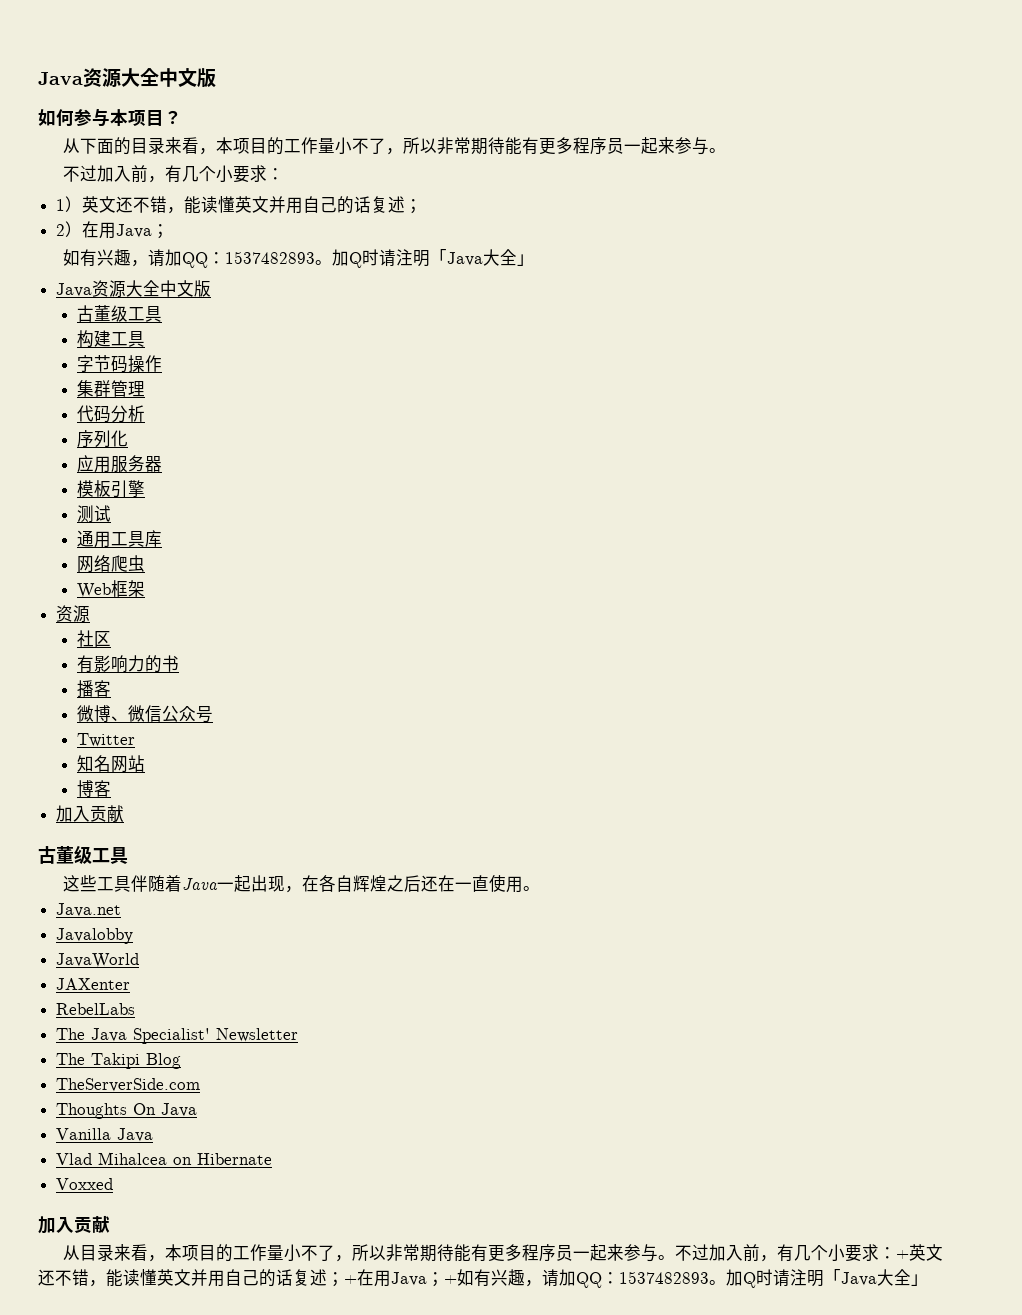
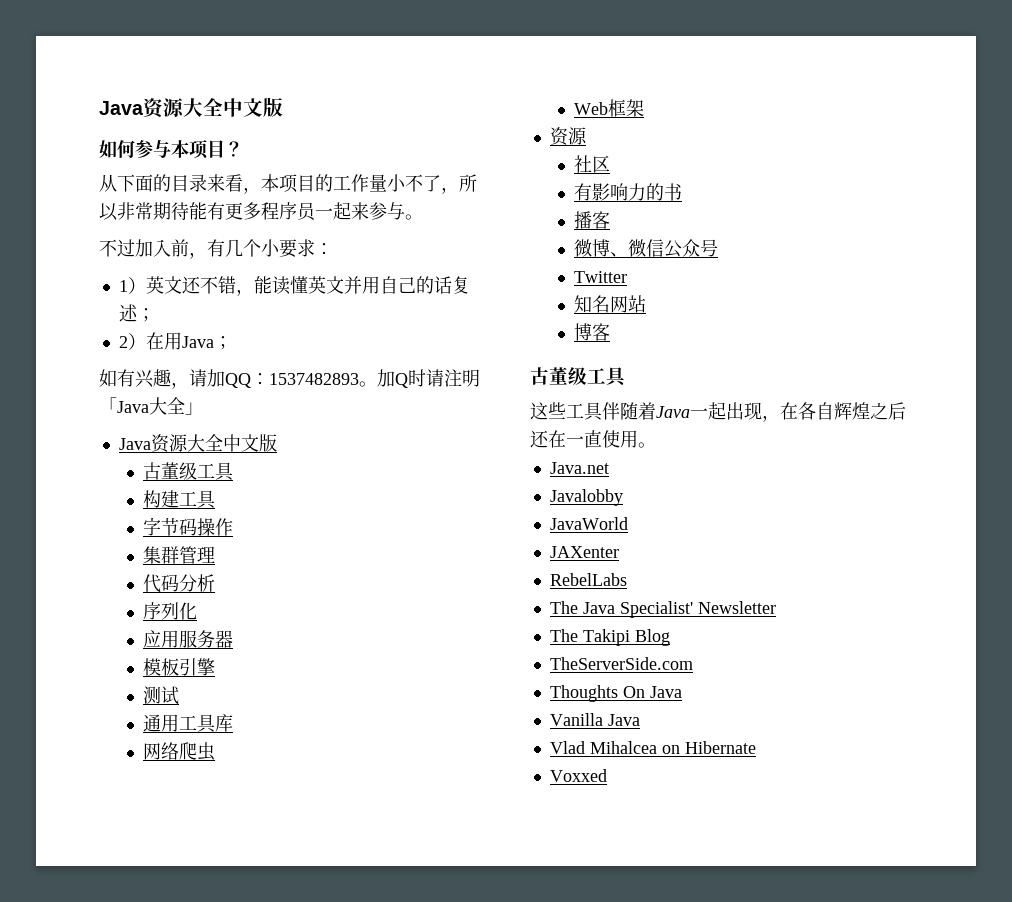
  博客
- 加入贡献
  Voxxed
- 加入贡献
- 从目录来看，本项目的工作量小不了，所以非常期待能有更多程序员一起来参与。不过加入前，有几个小要求：+英文还不错，能读懂英文并用自己的话复述；+在用Java；+如有兴趣，请加QQ：1537482893。加Q时请注明「Java大全」

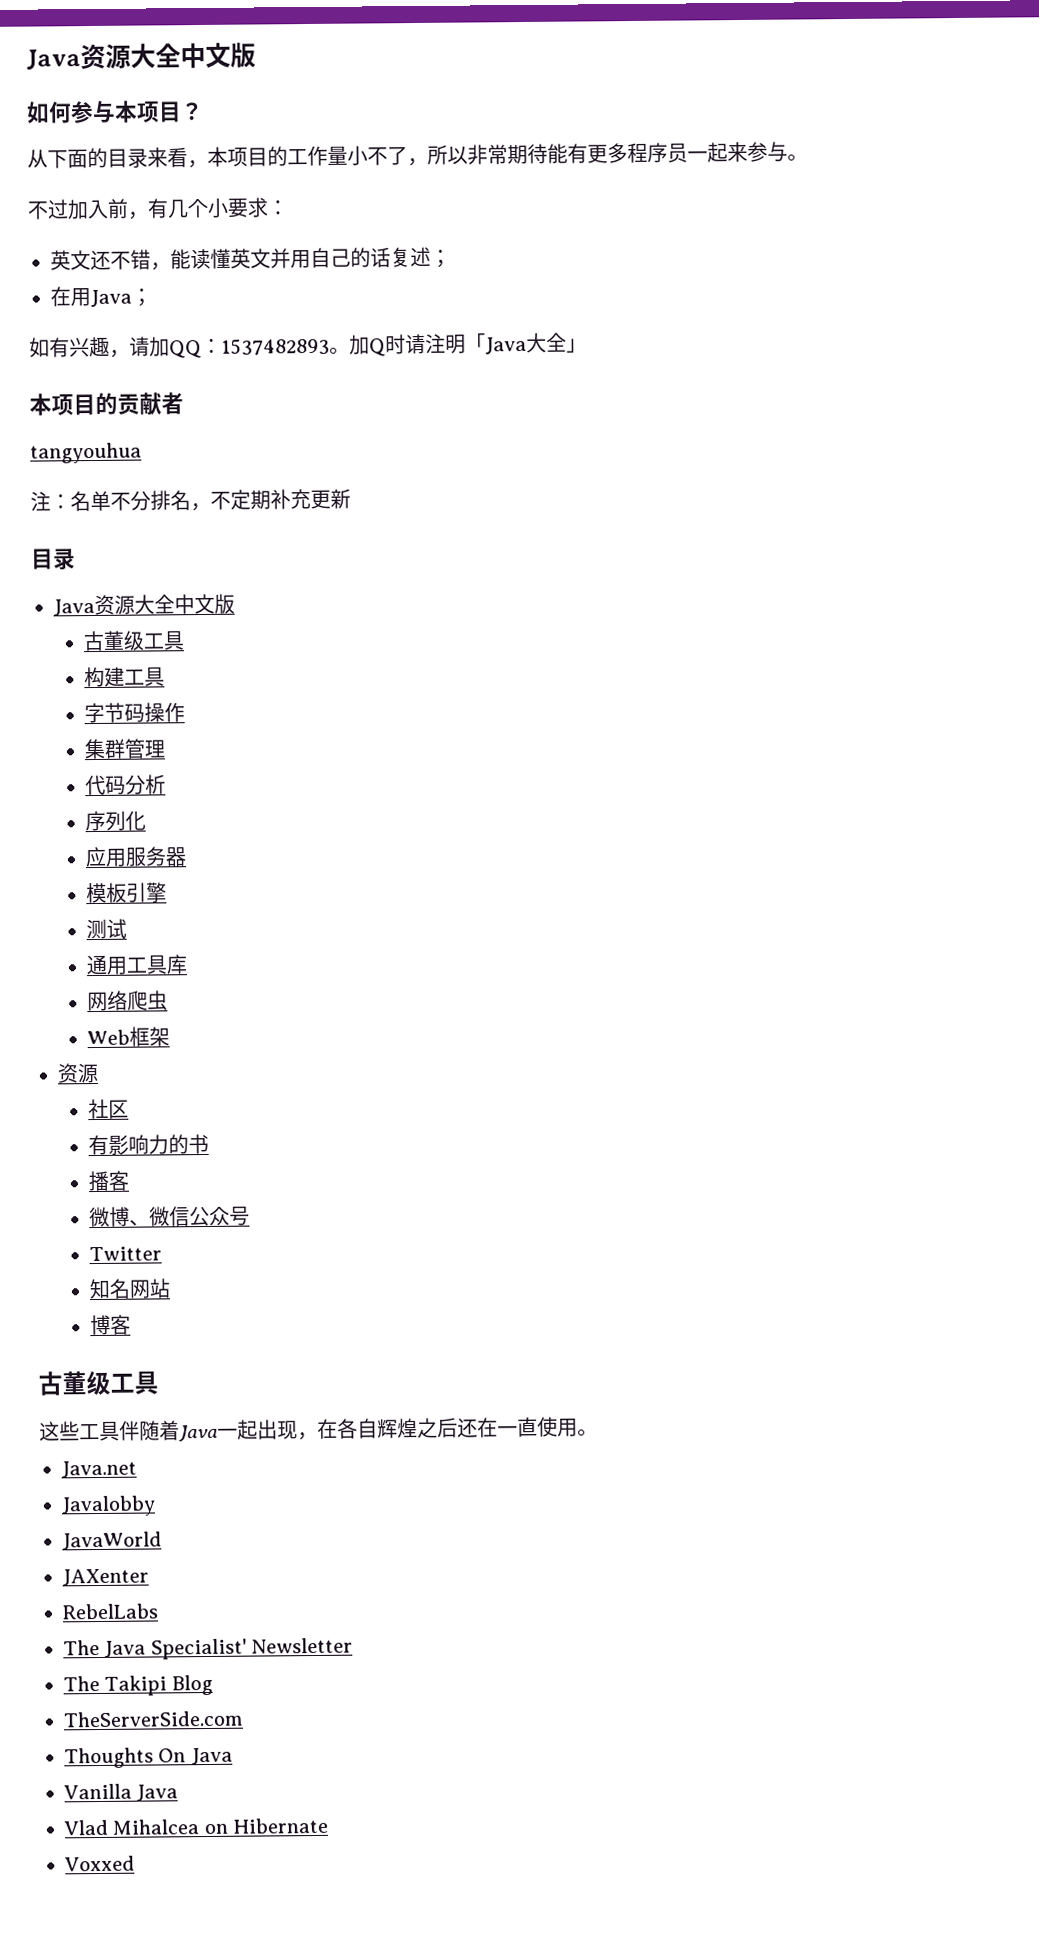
- 1）英文还不错，能读懂英文并用自己的话复述；
+ 英文还不错，能读懂英文并用自己的话复述；
- 2）在用Java；
+ 在用Java；
+ 本项目的贡献者
+ tangyouhua
+ 注：名单不分排名，不定期补充更新
+ 目录

